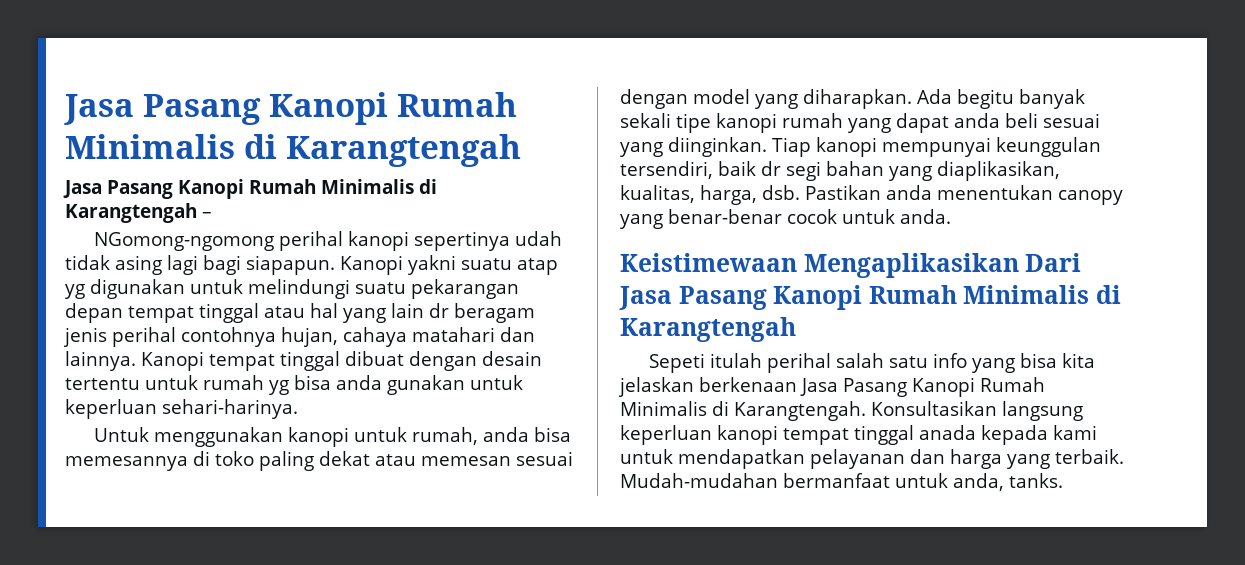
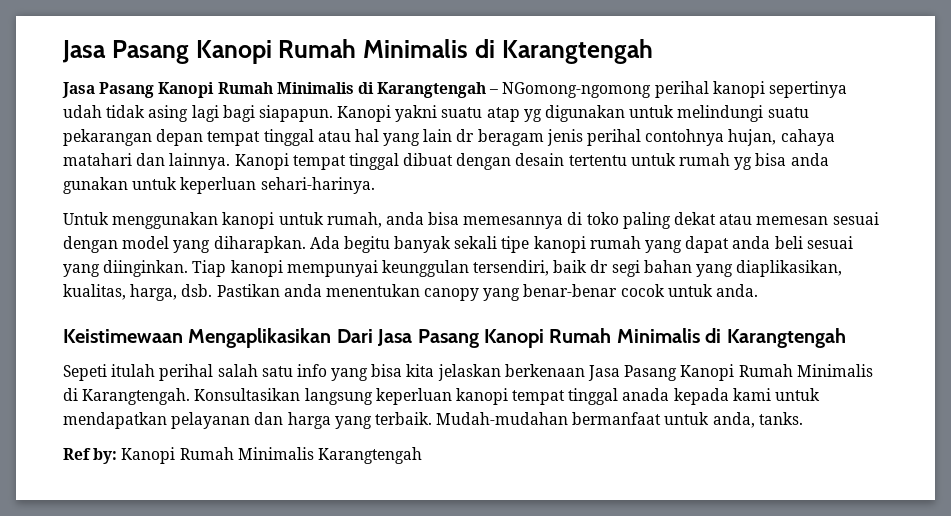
- Jasa Pasang Kanopi Rumah Minimalis di Karangtengah –
- NGomong-ngomong perihal kanopi sepertinya udah tidak asing lagi bagi siapapun.
+ Jasa Pasang Kanopi Rumah Minimalis di Karangtengah – NGomong-ngomong perihal kanopi sepertinya udah tidak asing lagi bagi siapapun.
+ Ref by: Kanopi Rumah Minimalis Karangtengah

